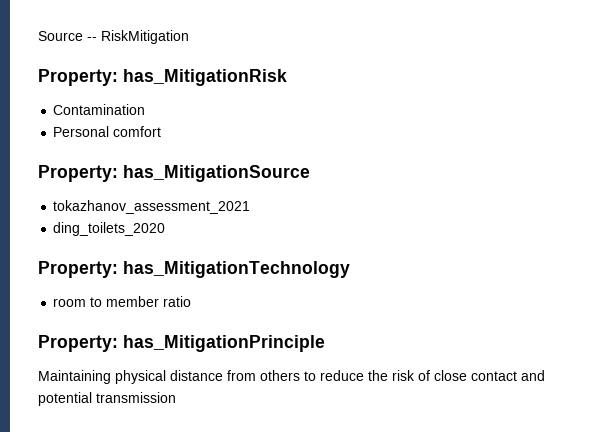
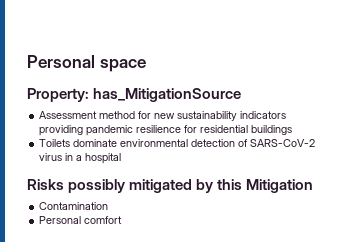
- Source -- RiskMitigation
- Property: has_MitigationRisk
+ Personal space
+ Property: has_MitigationSource
+ Assessment method for new sustainability indicators providing pandemic resilience for residential buildings
+ Toilets dominate environmental detection of SARS-CoV-2 virus in a hospital
+ Risks possibly mitigated by this Mitigation
  Contamination
  Personal comfort
- Property: has_MitigationSource
- tokazhanov_assessment_2021
- ding_toilets_2020
- Property: has_MitigationTechnology
- room to member ratio
- Property: has_MitigationPrinciple
- Maintaining physical distance from others to reduce the risk of close contact and potential transmission

